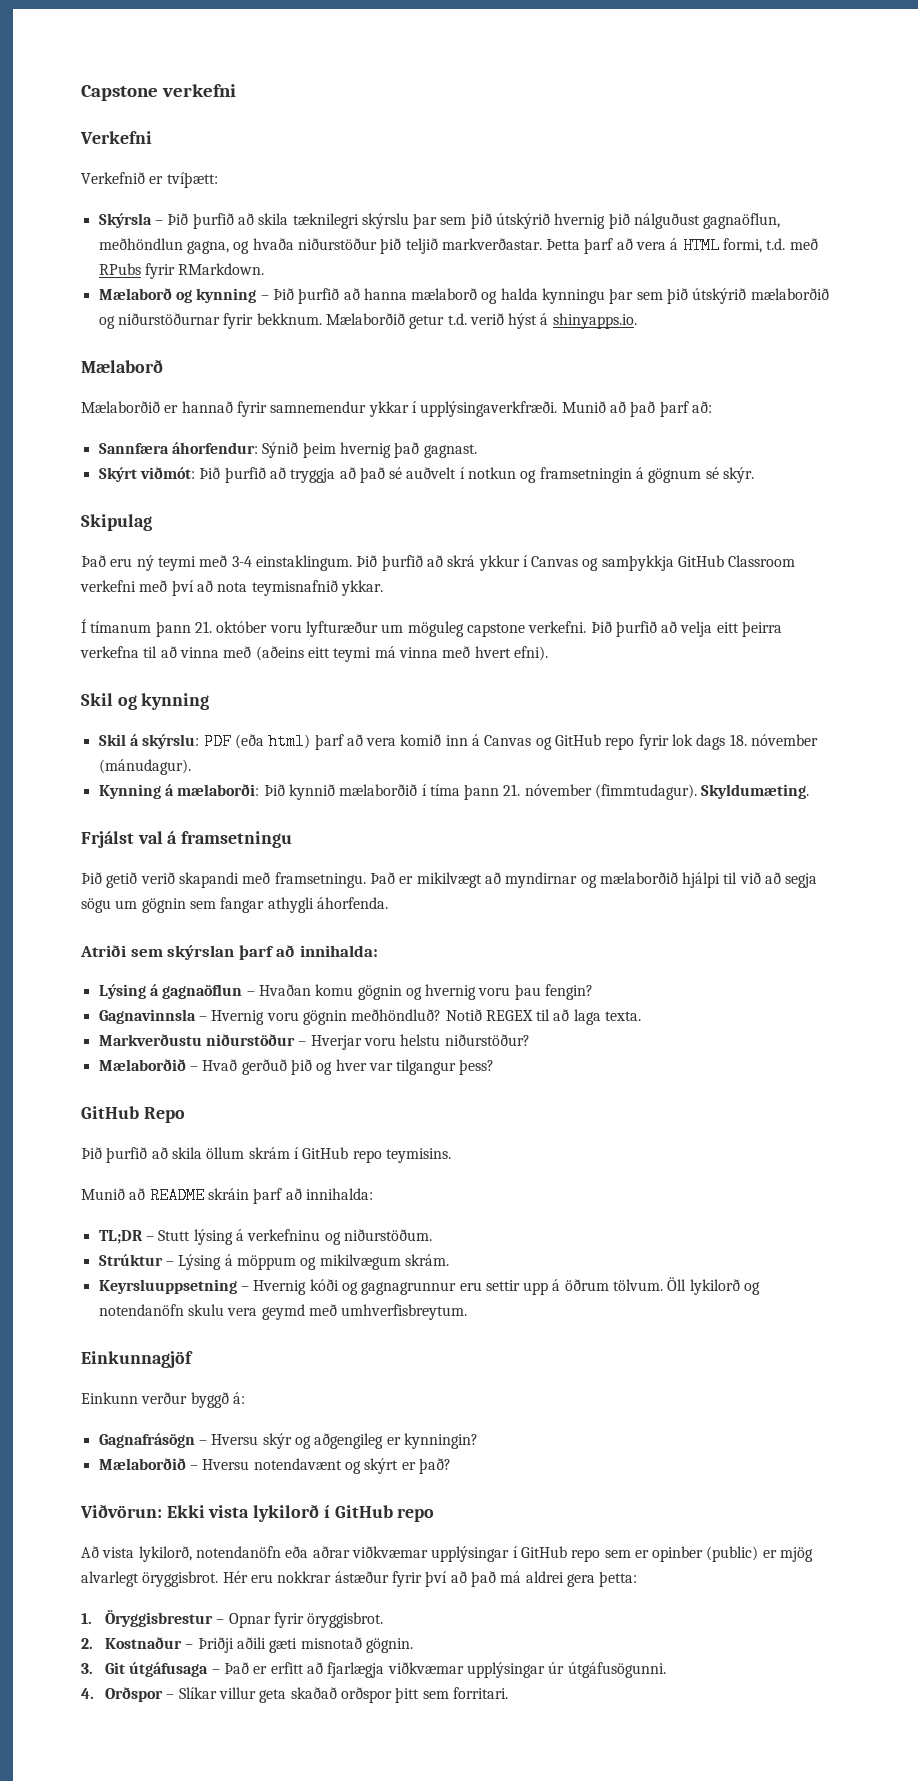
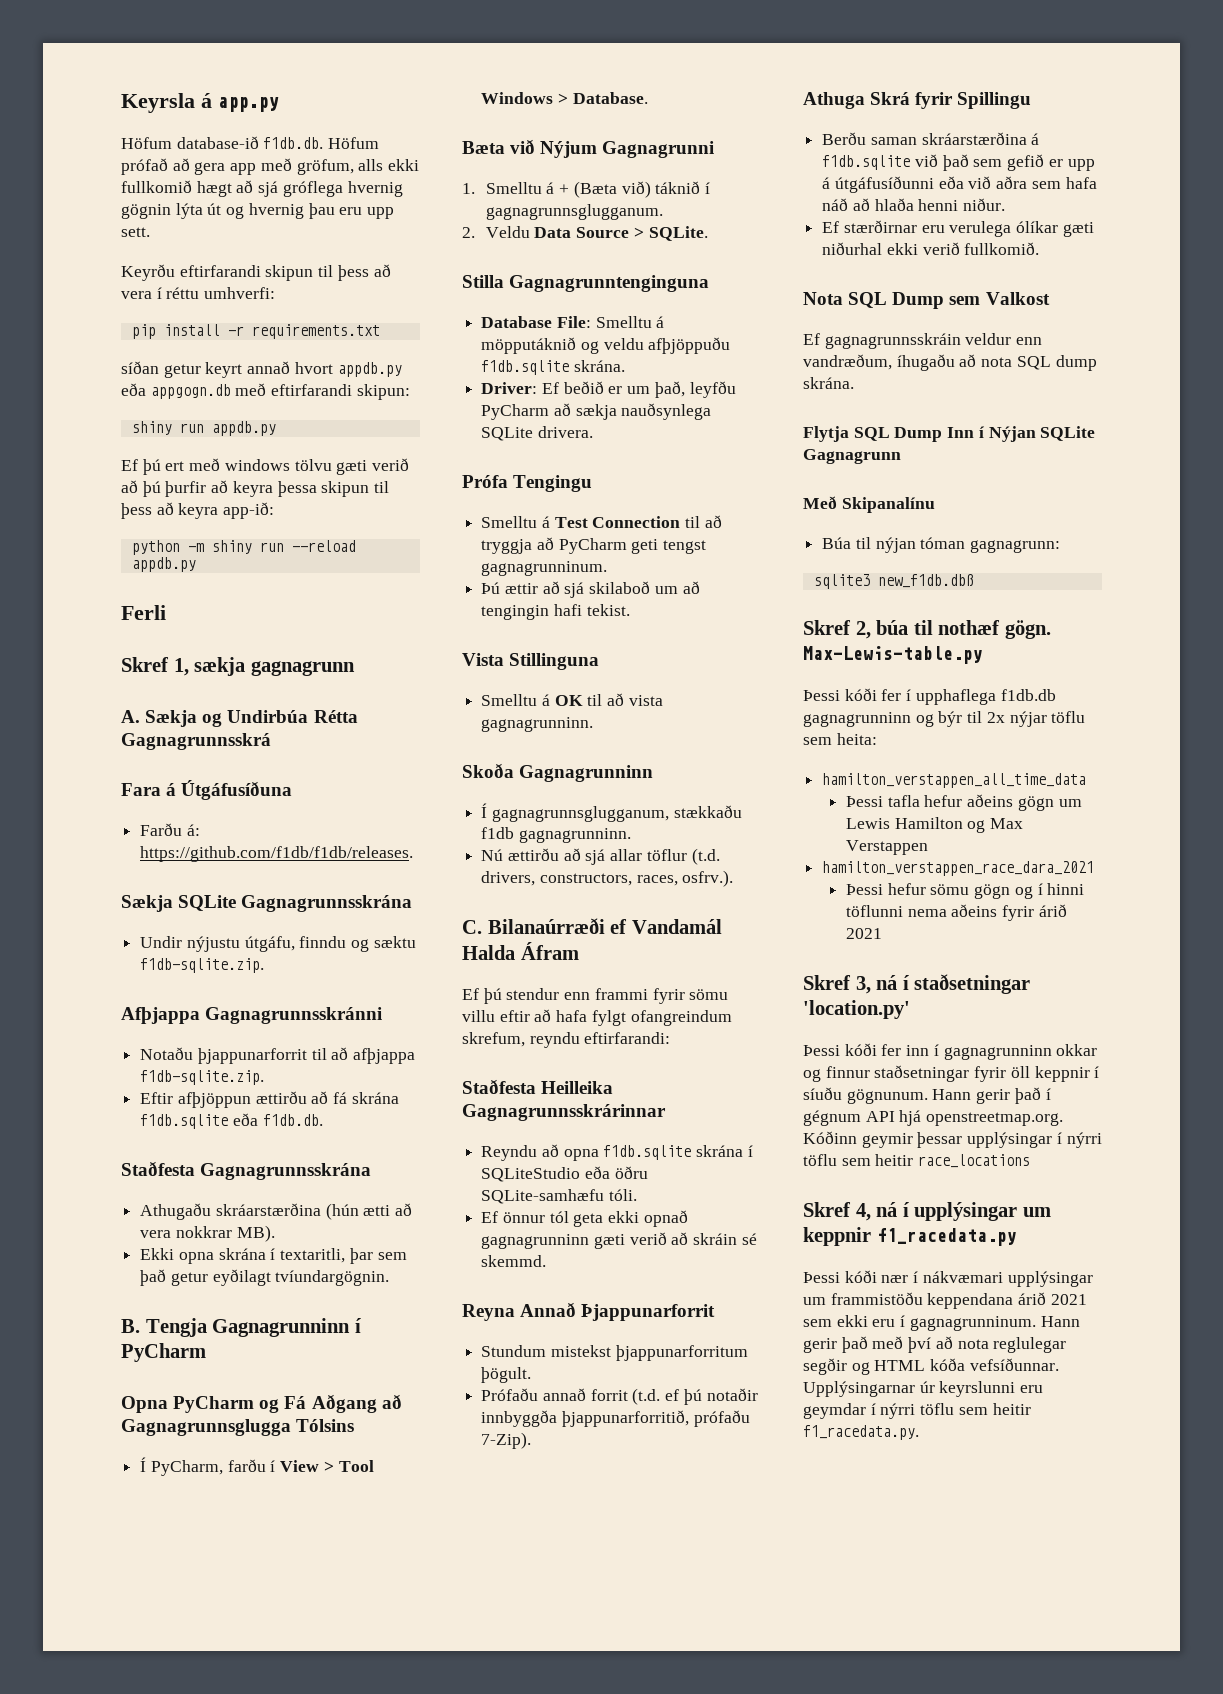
- Capstone verkefni
- Verkefni
- Verkefnið er tvíþætt:
- Skýrsla – Þið þurfið að skila tæknilegri skýrslu þar sem þið útskýrið hvernig þið nálguðust gagnaöflun, meðhöndlun gagna, og hvaða niðurstöður þið teljið markverðastar. Þetta þarf að vera á HTML formi, t.d. með RPubs fyrir RMarkdown.
- Mælaborð og kynning – Þið þurfið að hanna mælaborð og halda kynningu þar sem þið útskýrið mælaborðið og niðurstöðurnar fyrir bekknum. Mælaborðið getur t.d. verið hýst á shinyapps.io.
- Mælaborð
- Mælaborðið er hannað fyrir samnemendur ykkar í upplýsingaverkfræði. Munið að það þarf að:
- Sannfæra áhorfendur: Sýnið þeim hvernig það gagnast.
- Skýrt viðmót: Þið þurfið að tryggja að það sé auðvelt í notkun og framsetningin á gögnum sé skýr.
- Skipulag
- Það eru ný teymi með 3-4 einstaklingum. Þið þurfið að skrá ykkur í Canvas og samþykkja GitHub Classroom verkefni með því að nota teymisnafnið ykkar.
- Í tímanum þann 21. október voru lyfturæður um möguleg capstone verkefni. Þið þurfið að velja eitt þeirra verkefna til að vinna með (aðeins eitt teymi má vinna með hvert efni).
- Skil og kynning
- Skil á skýrslu: PDF (eða html) þarf að vera komið inn á Canvas og GitHub repo fyrir lok dags 18. nóvember (mánudagur).
- Kynning á mælaborði: Þið kynnið mælaborðið í tíma þann 21. nóvember (fimmtudagur). Skyldumæting.
- Frjálst val á framsetningu
- Þið getið verið skapandi með framsetningu. Það er mikilvægt að myndirnar og mælaborðið hjálpi til við að segja sögu um gögnin sem fangar athygli áhorfenda.
- Atriði sem skýrslan þarf að innihalda:
- Lýsing á gagnaöflun – Hvaðan komu gögnin og hvernig voru þau fengin?
- Gagnavinnsla – Hvernig voru gögnin meðhöndluð? Notið REGEX til að laga texta.
- Markverðustu niðurstöður – Hverjar voru helstu niðurstöður?
- Mælaborðið – Hvað gerðuð þið og hver var tilgangur þess?
- GitHub Repo
- Þið þurfið að skila öllum skrám í GitHub repo teymisins.
- Munið að README skráin þarf að innihalda:
- TL;DR – Stutt lýsing á verkefninu og niðurstöðum.
- Strúktur – Lýsing á möppum og mikilvægum skrám.
- Keyrsluuppsetning – Hvernig kóði og gagnagrunnur eru settir upp á öðrum tölvum. Öll lykilorð og notendanöfn skulu vera geymd með umhverfisbreytum.
- Einkunnagjöf
- Einkunn verður byggð á:
- Gagnafrásögn – Hversu skýr og aðgengileg er kynningin?
- Mælaborðið – Hversu notendavænt og skýrt er það?
- Viðvörun: Ekki vista lykilorð í GitHub repo
- Að vista lykilorð, notendanöfn eða aðrar viðkvæmar upplýsingar í GitHub repo sem er opinber (public) er mjög alvarlegt öryggisbrot. Hér eru nokkrar ástæður fyrir því að það má aldrei gera þetta:
- 1. Öryggisbrestur – Opnar fyrir öryggisbrot.
- 2. Kostnaður – Þriðji aðili gæti misnotað gögnin.
- 3. Git útgáfusaga – Það er erfitt að fjarlægja viðkvæmar upplýsingar úr útgáfusögunni.
- 4. Orðspor – Slíkar villur geta skaðað orðspor þitt sem forritari.
+ Keyrsla á app.py
+ Höfum database-ið f1db.db. Höfum prófað að gera app með gröfum, alls ekki fullkomið hægt að sjá gróflega hvernig gögnin lýta út og hvernig þau eru upp sett.
+ Keyrðu eftirfarandi skipun til þess að vera í réttu umhverfi:
+ pip install -r requirements.txt
+ síðan getur keyrt annað hvort appdb.py eða appgogn.db með eftirfarandi skipun:
+ shiny run appdb.py
+ Ef þú ert með windows tölvu gæti verið að þú þurfir að keyra þessa skipun til þess að keyra app-ið:
+ python -m shiny run --reload appdb.py
+ Ferli
+ Skref 1, sækja gagnagrunn
+ A. Sækja og Undirbúa Rétta Gagnagrunnsskrá
+ Fara á Útgáfusíðuna
+ Farðu á: https://github.com/f1db/f1db/releases.
+ Sækja SQLite Gagnagrunnsskrána
+ Undir nýjustu útgáfu, finndu og sæktu f1db-sqlite.zip.
+ Afþjappa Gagnagrunnsskránni
+ Notaðu þjappunarforrit til að afþjappa f1db-sqlite.zip.
+ Eftir afþjöppun ættirðu að fá skrána f1db.sqlite eða f1db.db.
+ Staðfesta Gagnagrunnsskrána
+ Athugaðu skráarstærðina (hún ætti að vera nokkrar MB).
+ Ekki opna skrána í textaritli, þar sem það getur eyðilagt tvíundargögnin.
+ B. Tengja Gagnagrunninn í PyCharm
+ Opna PyCharm og Fá Aðgang að Gagnagrunnsglugga Tólsins
+ Í PyCharm, farðu í View > Tool Windows > Database.
+ Bæta við Nýjum Gagnagrunni
+ 1. Smelltu á + (Bæta við) táknið í gagnagrunnsglugganum.
+ 2. Veldu Data Source > SQLite.
+ Stilla Gagnagrunntenginguna
+ Database File: Smelltu á möpputáknið og veldu afþjöppuðu f1db.sqlite skrána.
+ Driver: Ef beðið er um það, leyfðu PyCharm að sækja nauðsynlega SQLite drivera.
+ Prófa Tengingu
+ Smelltu á Test Connection til að tryggja að PyCharm geti tengst gagnagrunninum.
+ Þú ættir að sjá skilaboð um að tengingin hafi tekist.
+ Vista Stillinguna
+ Smelltu á OK til að vista gagnagrunninn.
+ Skoða Gagnagrunninn
+ Í gagnagrunnsglugganum, stækkaðu f1db gagnagrunninn.
+ Nú ættirðu að sjá allar töflur (t.d. drivers, constructors, races, osfrv.).
+ C. Bilanaúrræði ef Vandamál Halda Áfram
+ Ef þú stendur enn frammi fyrir sömu villu eftir að hafa fylgt ofangreindum skrefum, reyndu eftirfarandi:
+ Staðfesta Heilleika Gagnagrunnsskrárinnar
+ Reyndu að opna f1db.sqlite skrána í SQLiteStudio eða öðru SQLite-samhæfu tóli.
+ Ef önnur tól geta ekki opnað gagnagrunninn gæti verið að skráin sé skemmd.
+ Reyna Annað Þjappunarforrit
+ Stundum mistekst þjappunarforritum þögult.
+ Prófaðu annað forrit (t.d. ef þú notaðir innbyggða þjappunarforritið, prófaðu 7-Zip).
+ Athuga Skrá fyrir Spillingu
+ Berðu saman skráarstærðina á f1db.sqlite við það sem gefið er upp á útgáfusíðunni eða við aðra sem hafa náð að hlaða henni niður.
+ Ef stærðirnar eru verulega ólíkar gæti niðurhal ekki verið fullkomið.
+ Nota SQL Dump sem Valkost
+ Ef gagnagrunnsskráin veldur enn vandræðum, íhugaðu að nota SQL dump skrána.
+ Flytja SQL Dump Inn í Nýjan SQLite Gagnagrunn
+ Með Skipanalínu
+ Búa til nýjan tóman gagnagrunn:
+ sqlite3 new_f1db.dbß
+ Skref 2, búa til nothæf gögn. Max-Lewis-table.py
+ Þessi kóði fer í upphaflega f1db.db gagnagrunninn og býr til 2x nýjar töflu sem heita:
+ hamilton_verstappen_all_time_data
+ Þessi tafla hefur aðeins gögn um Lewis Hamilton og Max Verstappen
+ hamilton_verstappen_race_dara_2021
+ Þessi hefur sömu gögn og í hinni töflunni nema aðeins fyrir árið 2021
+ Skref 3, ná í staðsetningar 'location.py'
+ Þessi kóði fer inn í gagnagrunninn okkar og finnur staðsetningar fyrir öll keppnir í síuðu gögnunum. Hann gerir það í gégnum API hjá openstreetmap.org. Kóðinn geymir þessar upplýsingar í nýrri töflu sem heitir race_locations
+ Skref 4, ná í upplýsingar um keppnir f1_racedata.py
+ Þessi kóði nær í nákvæmari upplýsingar um frammistöðu keppendana árið 2021 sem ekki eru í gagnagrunninum. Hann gerir það með því að nota reglulegar segðir og HTML kóða vefsíðunnar. Upplýsingarnar úr keyrslunni eru geymdar í nýrri töflu sem heitir f1_racedata.py.

